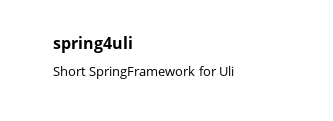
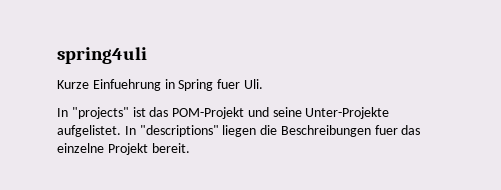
- Short SpringFramework for Uli
+ Kurze Einfuehrung in Spring fuer Uli.
+ In "projects" ist das POM-Projekt und seine Unter-Projekte aufgelistet. In "descriptions" liegen die Beschreibungen fuer das einzelne Projekt bereit.

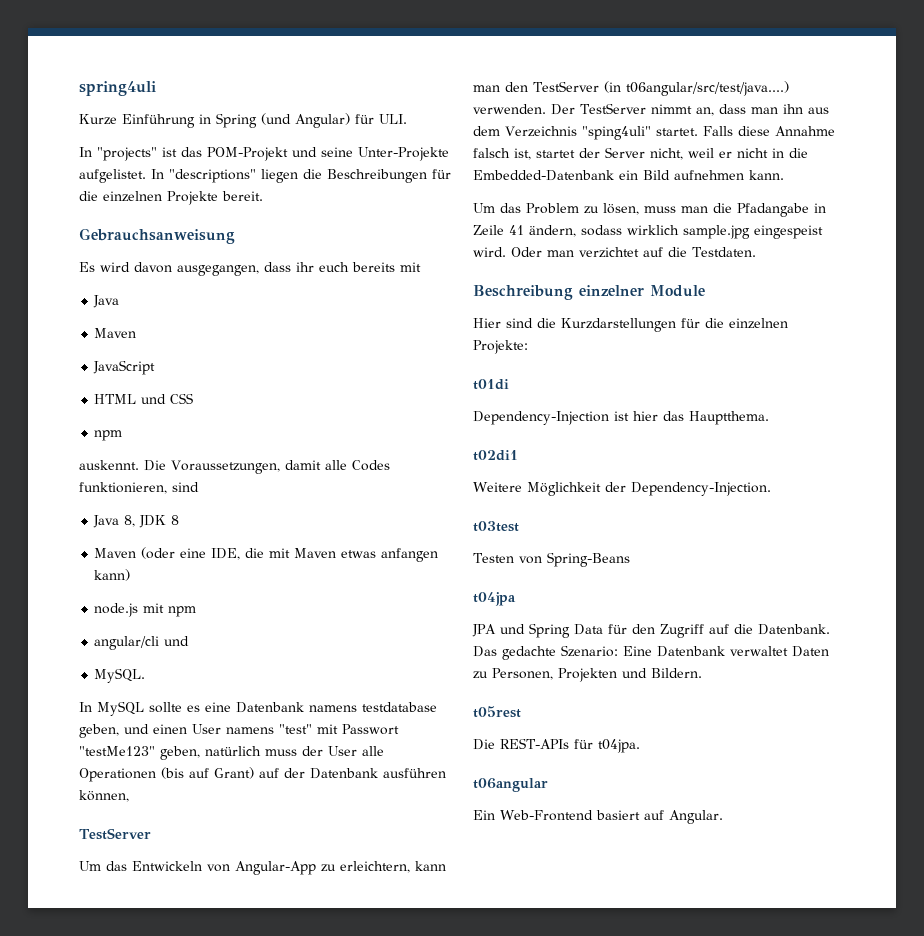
- Kurze Einfuehrung in Spring fuer Uli.
+ Kurze Einführung in Spring (und Angular) für ULI.
- In "descriptions" liegen die Beschreibungen fuer das einzelne Projekt bereit.
+ In "descriptions" liegen die Beschreibungen für die einzelnen Projekte bereit.
+ Gebrauchsanweisung
+ Es wird davon ausgegangen, dass ihr euch bereits mit
+ Java
+ Maven
+ JavaScript
+ HTML und CSS
+ npm
+ auskennt. Die Voraussetzungen, damit alle Codes funktionieren, sind
+ Java 8, JDK 8
+ Maven (oder eine IDE, die mit Maven etwas anfangen kann)
+ node.js mit npm
+ angular/cli und
+ MySQL.
+ In MySQL sollte es eine Datenbank namens testdatabase geben, und einen User namens "test" mit Passwort "testMe123" geben, natürlich muss der User alle Operationen (bis auf Grant) auf der Datenbank ausführen können,
+ TestServer
+ Um das Entwickeln von Angular-App zu erleichtern, kann man den TestServer (in t06angular/src/test/java....) verwenden. Der TestServer nimmt an, dass man ihn aus dem Verzeichnis "sping4uli" startet. Falls diese Annahme falsch ist, startet der Server nicht, weil er nicht in die Embedded-Datenbank ein Bild aufnehmen kann.
+ Um das Problem zu lösen, muss man die Pfadangabe in Zeile 41 ändern, sodass wirklich sample.jpg eingespeist wird. Oder man verzichtet auf die Testdaten.
+ Beschreibung einzelner Module
+ Hier sind die Kurzdarstellungen für die einzelnen Projekte:
+ t01di
+ Dependency-Injection ist hier das Hauptthema.
+ t02di1
+ Weitere Möglichkeit der Dependency-Injection.
+ t03test
+ Testen von Spring-Beans
+ t04jpa
+ JPA und Spring Data für den Zugriff auf die Datenbank. Das gedachte Szenario: Eine Datenbank verwaltet Daten zu Personen, Projekten und Bildern.
+ t05rest
+ Die REST-APIs für t04jpa.
+ t06angular
+ Ein Web-Frontend basiert auf Angular.

